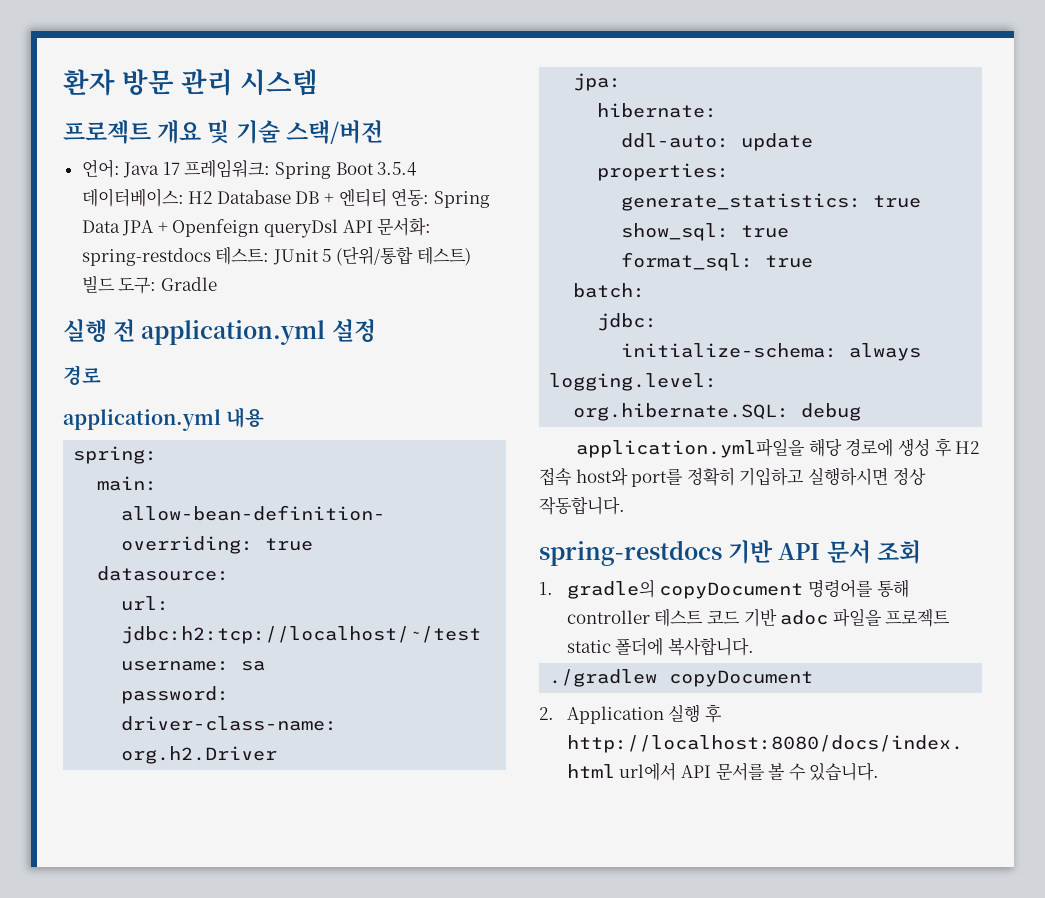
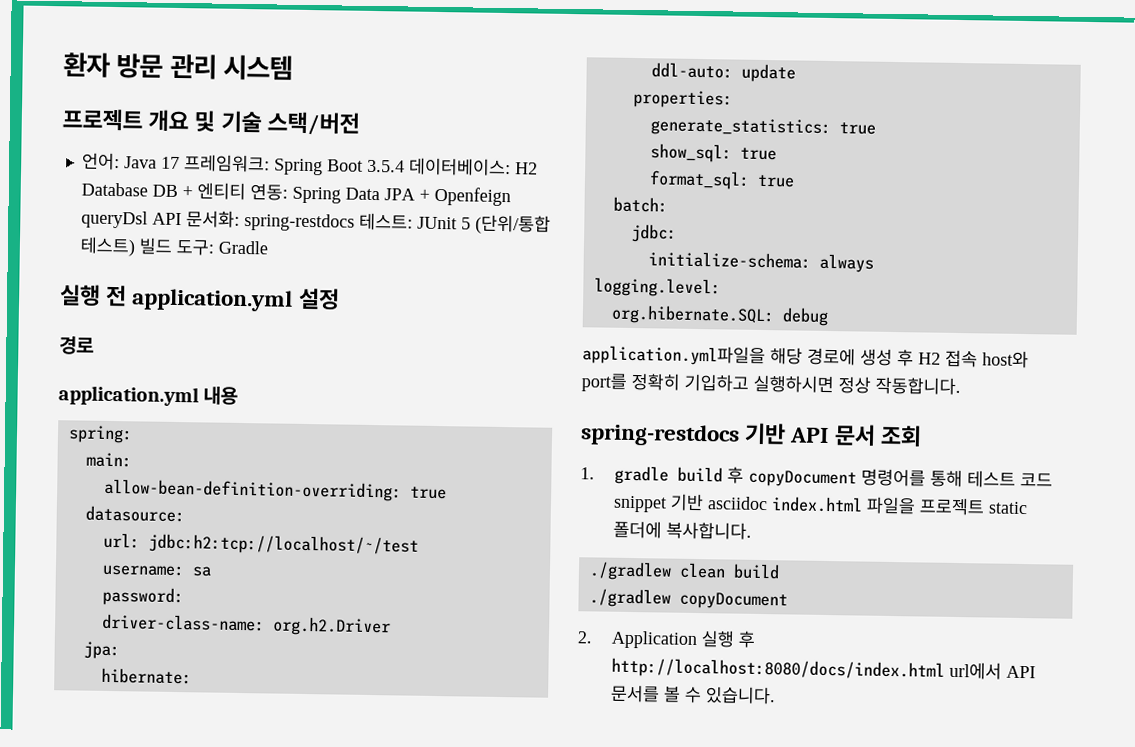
- 1. gradle의 copyDocument 명령어를 통해 controller 테스트 코드 기반 adoc 파일을 프로젝트 static 폴더에 복사합니다.
+ 1. gradle build 후 copyDocument 명령어를 통해 테스트 코드 snippet 기반 asciidoc index.html 파일을 프로젝트 static 폴더에 복사합니다.
+ ./gradlew clean build

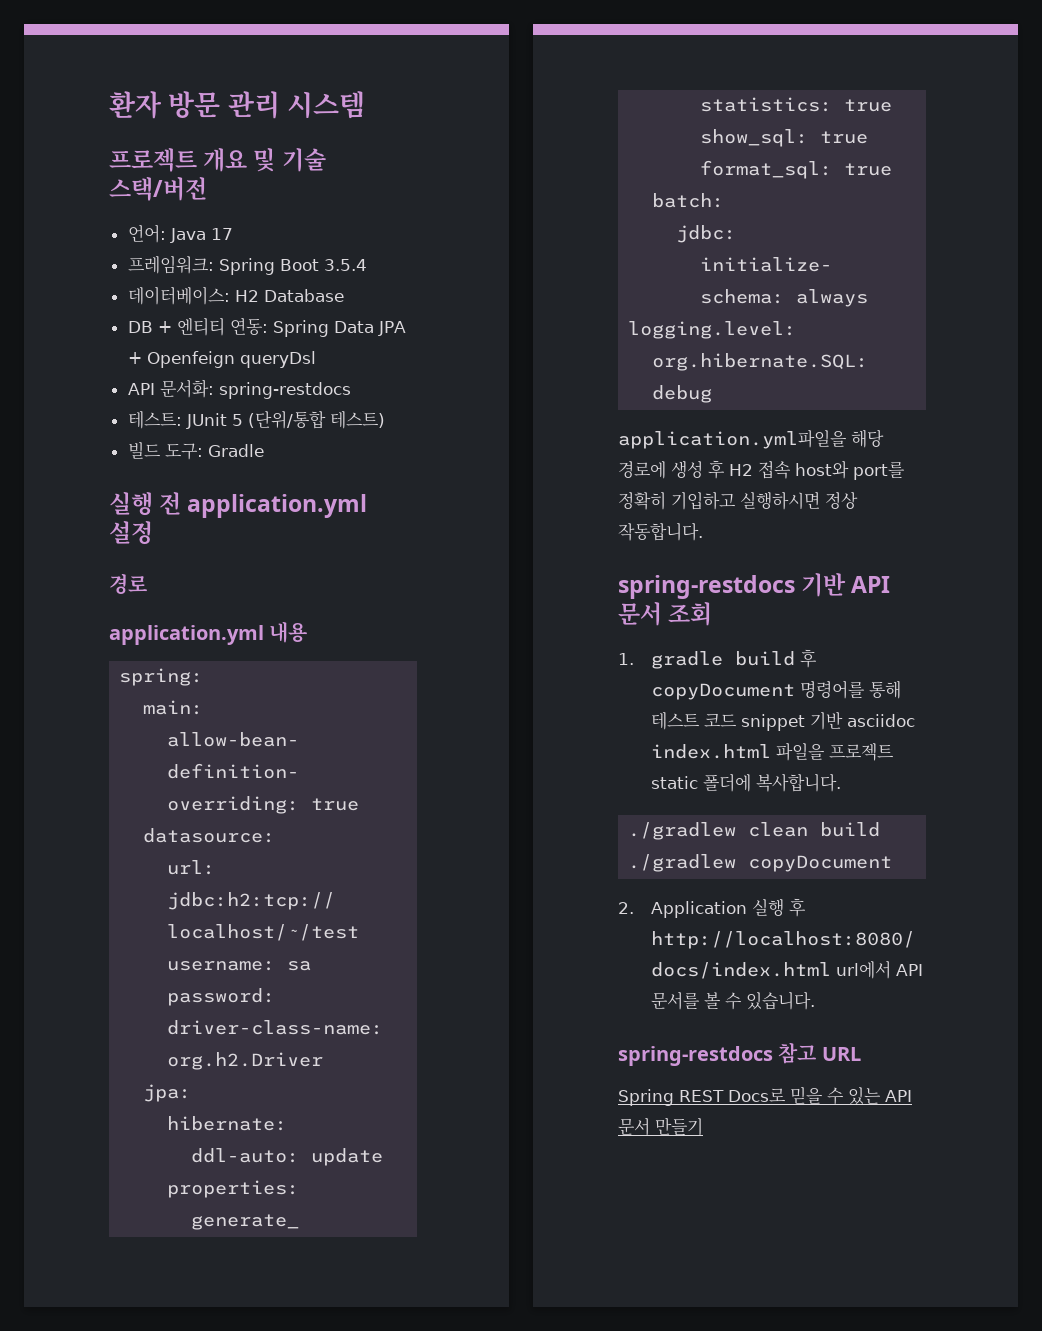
- 언어: Java 17 프레임워크: Spring Boot 3.5.4 데이터베이스: H2 Database DB + 엔티티 연동: Spring Data JPA + Openfeign queryDsl API 문서화: spring-restdocs 테스트: JUnit 5 (단위/통합 테스트) 빌드 도구: Gradle
+ 언어: Java 17
+ 프레임워크: Spring Boot 3.5.4
+ 데이터베이스: H2 Database
+ DB + 엔티티 연동: Spring Data JPA + Openfeign queryDsl
+ API 문서화: spring-restdocs
+ 테스트: JUnit 5 (단위/통합 테스트)
+ 빌드 도구: Gradle
+ spring-restdocs 참고 URL
+ Spring REST Docs로 믿을 수 있는 API 문서 만들기

